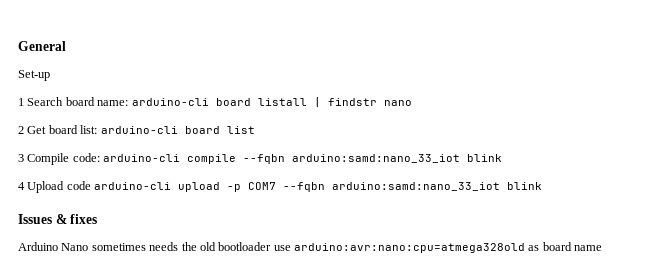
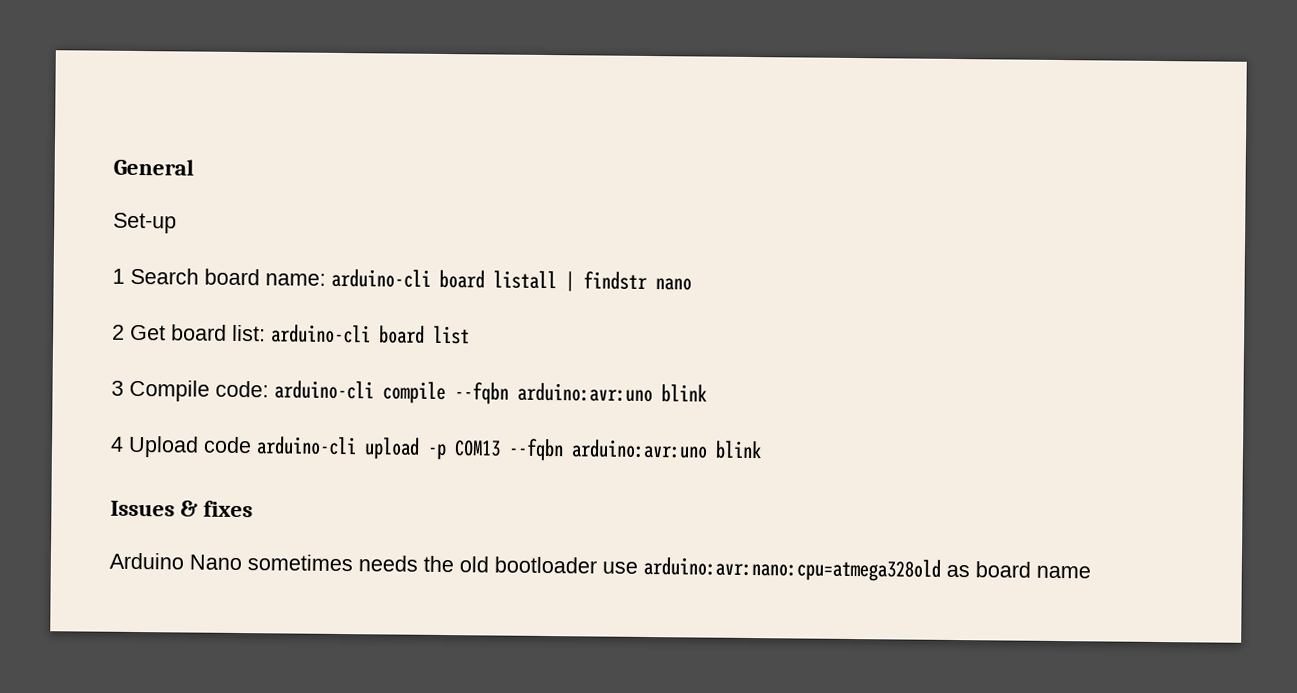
- 3 Compile code: arduino-cli compile --fqbn arduino:samd:nano_33_iot blink
+ 3 Compile code: arduino-cli compile --fqbn arduino:avr:uno blink
- 4 Upload code arduino-cli upload -p COM7 --fqbn arduino:samd:nano_33_iot blink
+ 4 Upload code arduino-cli upload -p COM13 --fqbn arduino:avr:uno blink

